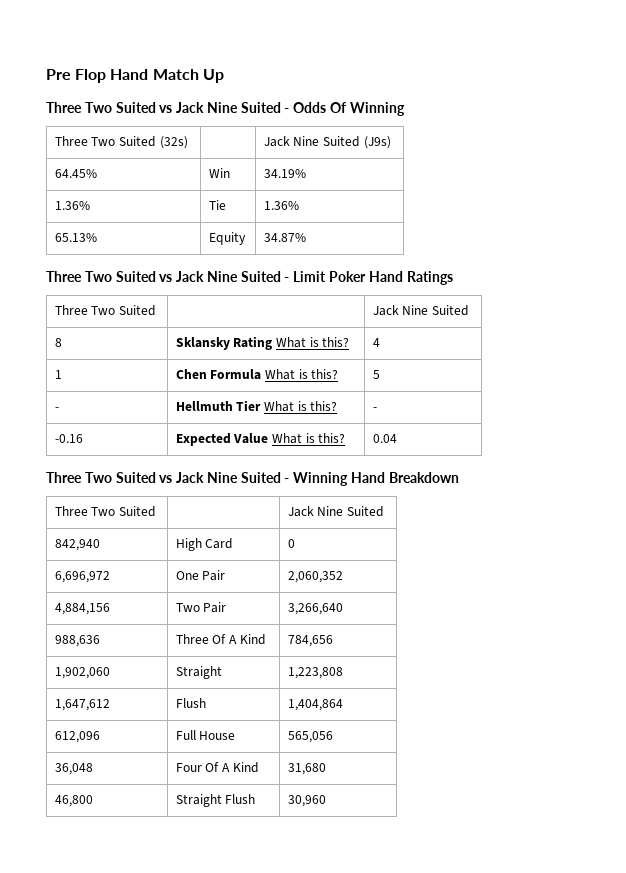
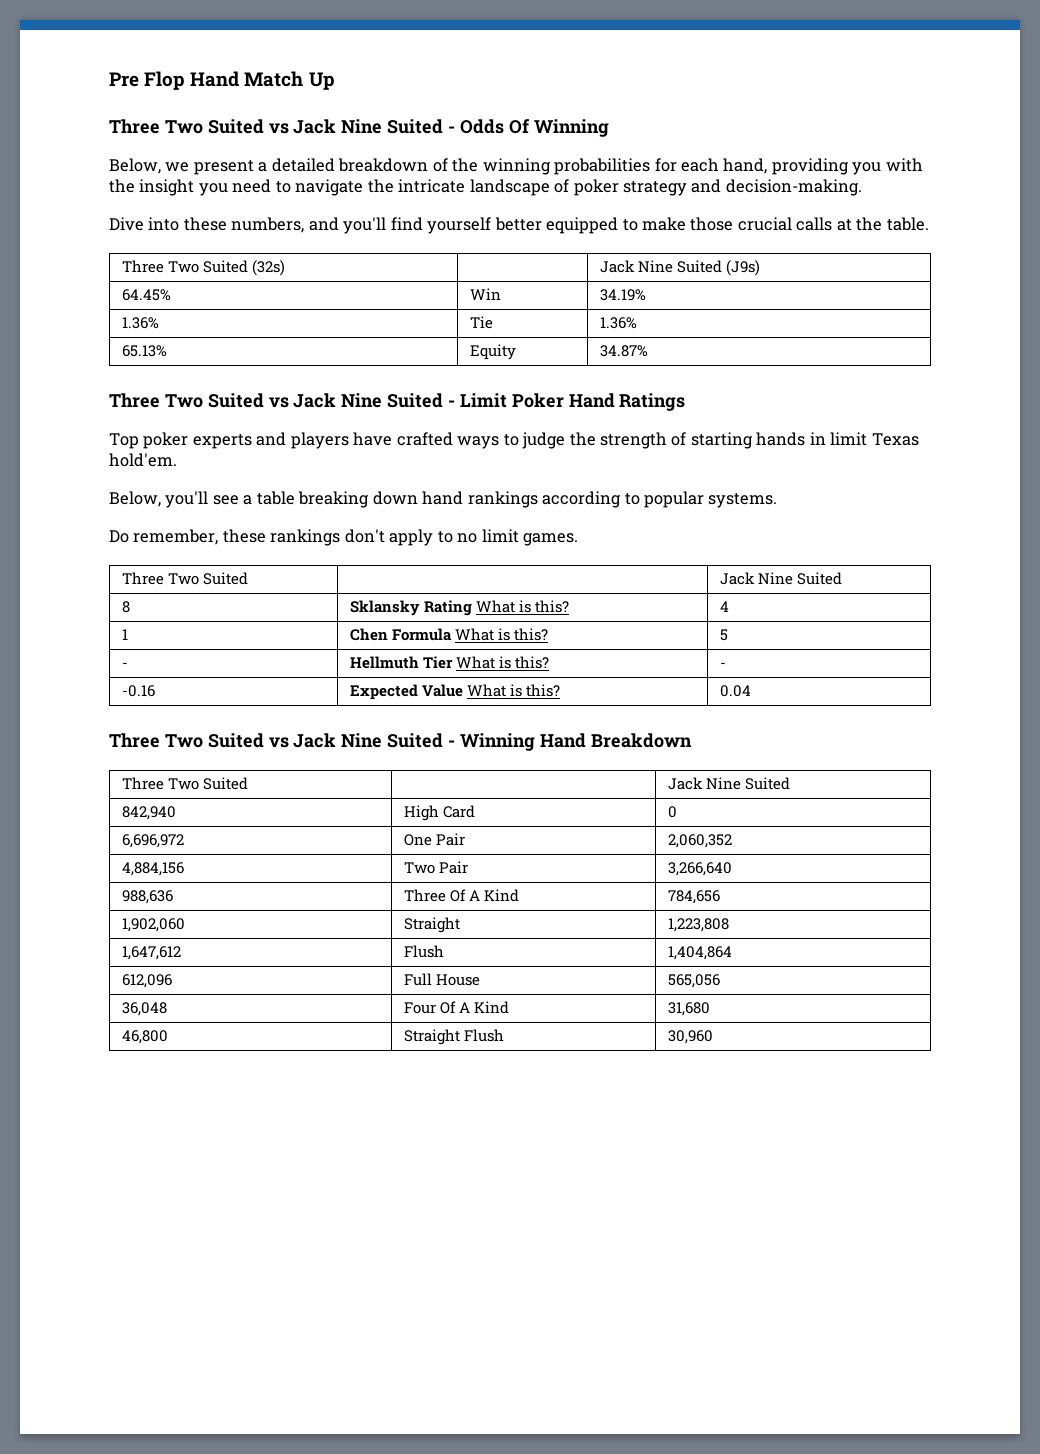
+ Below, we present a detailed breakdown of the winning probabilities for each hand, providing you with the insight you need to navigate the intricate landscape of poker strategy and decision-making.
+ Dive into these numbers, and you'll find yourself better equipped to make those crucial calls at the table.
+ Top poker experts and players have crafted ways to judge the strength of starting hands in limit Texas hold'em.
+ Below, you'll see a table breaking down hand rankings according to popular systems.
+ Do remember, these rankings don't apply to no limit games.

